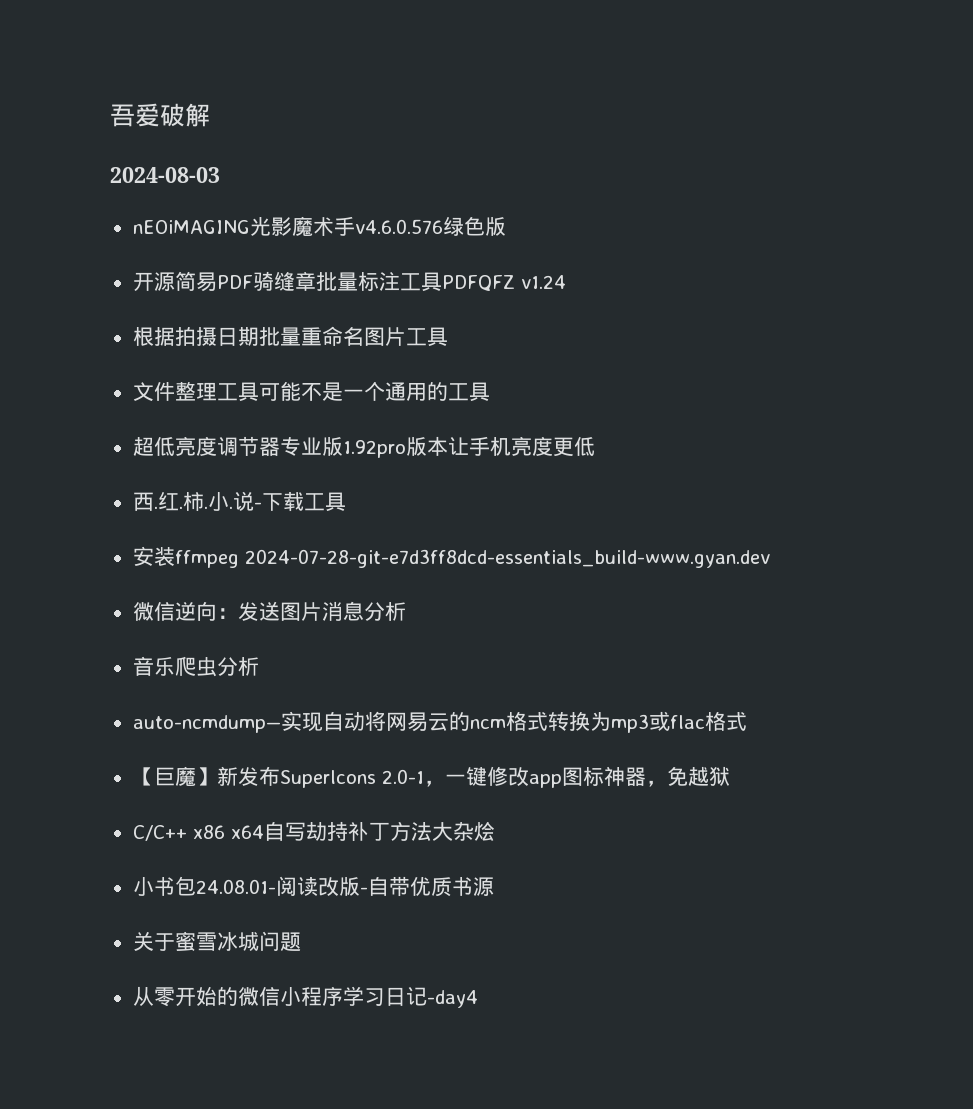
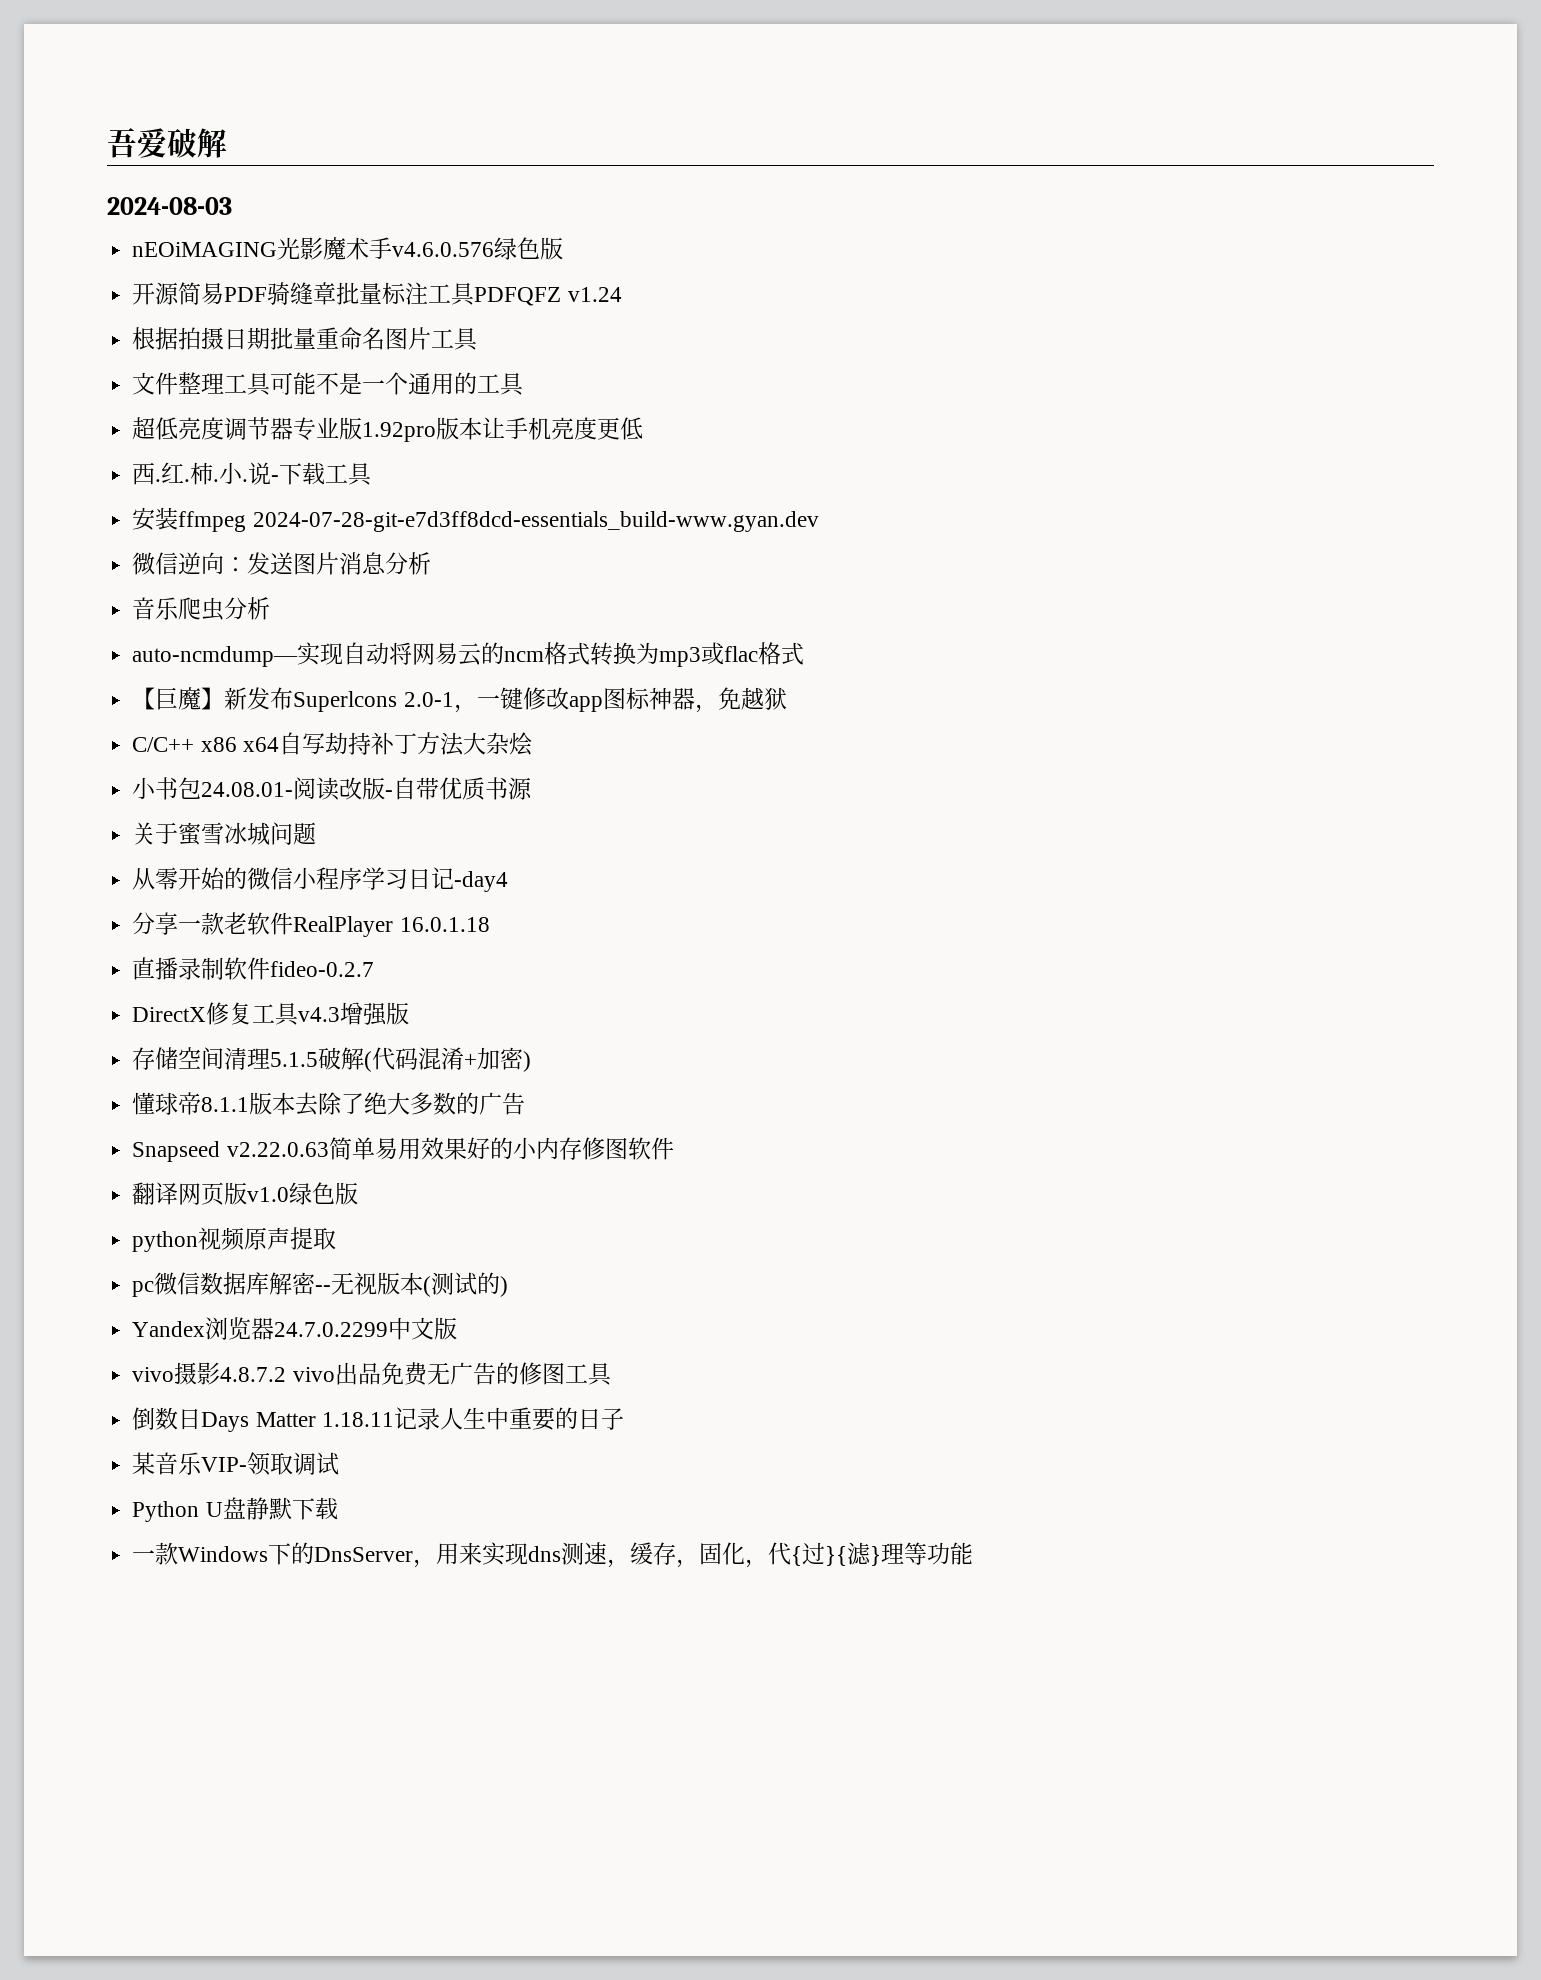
+ 分享一款老软件RealPlayer 16.0.1.18
+ 直播录制软件fideo-0.2.7
+ DirectX修复工具v4.3增强版
+ 存储空间清理5.1.5破解(代码混淆+加密)
+ 懂球帝8.1.1版本去除了绝大多数的广告
+ Snapseed v2.22.0.63简单易用效果好的小内存修图软件
+ 翻译网页版v1.0绿色版
+ python视频原声提取
+ pc微信数据库解密--无视版本(测试的)
+ Yandex浏览器24.7.0.2299中文版
+ vivo摄影4.8.7.2 vivo出品免费无广告的修图工具
+ 倒数日Days Matter 1.18.11记录人生中重要的日子
+ 某音乐VIP-领取调试
+ Python U盘静默下载
+ 一款Windows下的DnsServer，用来实现dns测速，缓存，固化，代{过}{滤}理等功能

